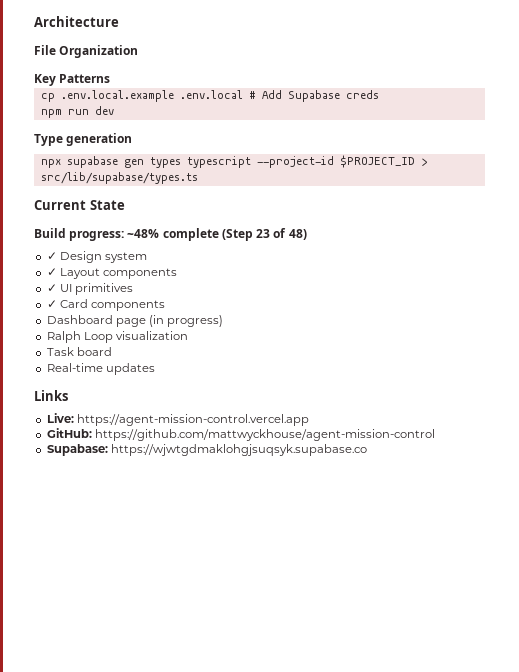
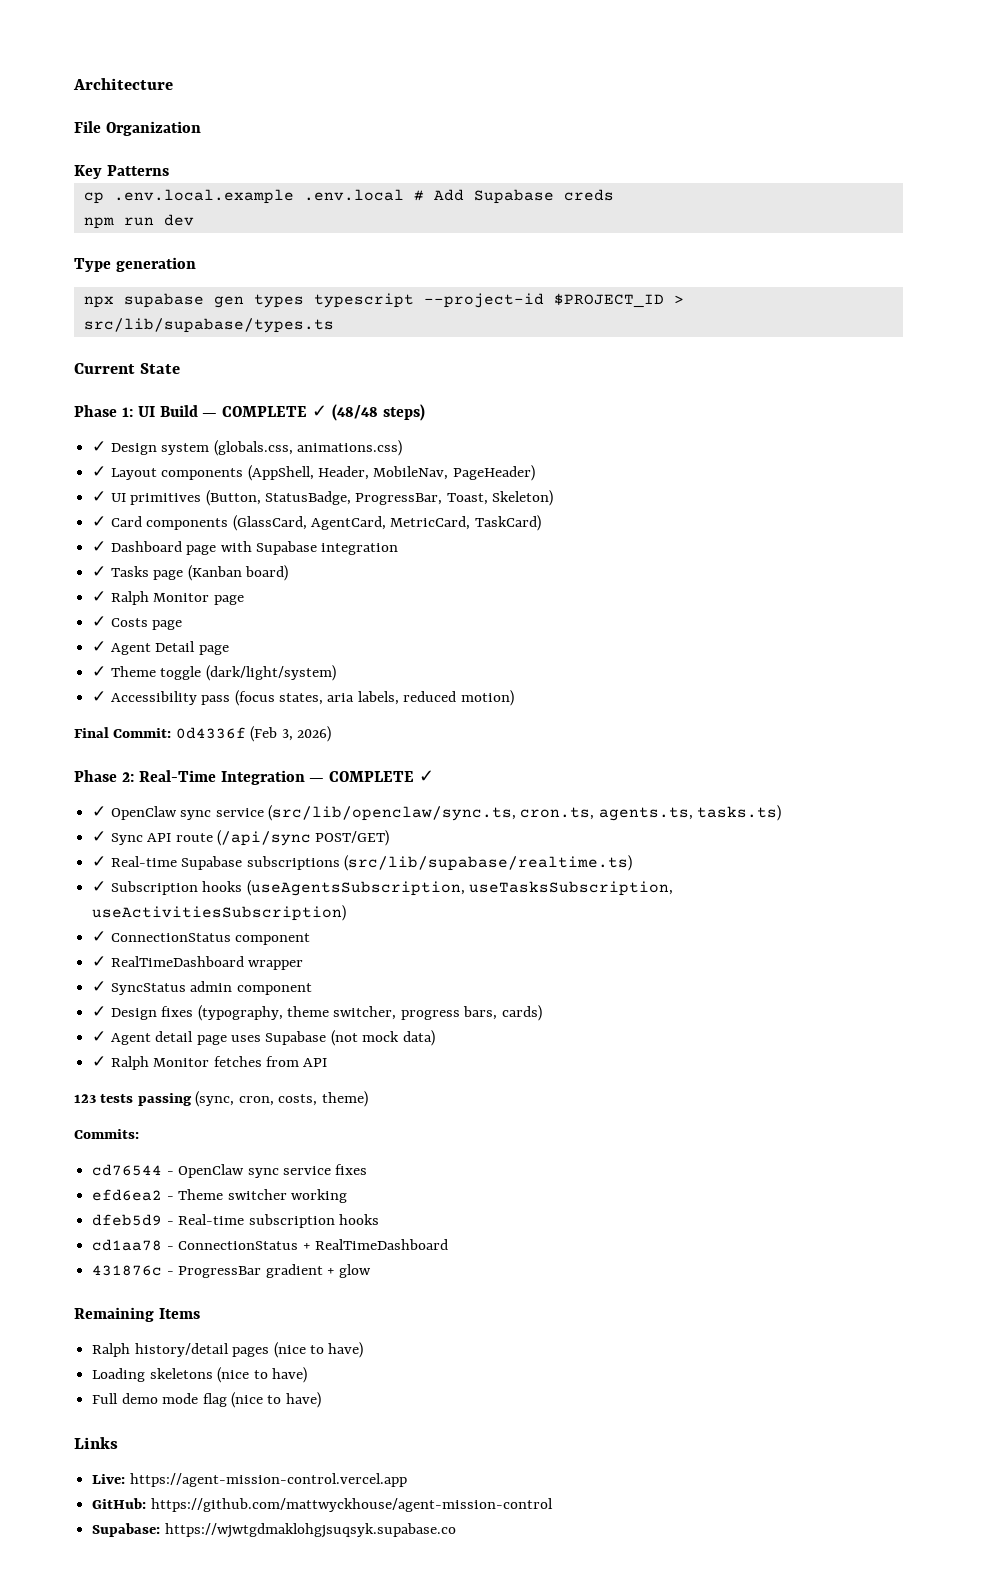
- Build progress: ~48% complete (Step 23 of 48)
+ Phase 1: UI Build — COMPLETE ✓ (48/48 steps)
- ✓ Design system
+ ✓ Design system (globals.css, animations.css)
- ✓ Layout components
+ ✓ Layout components (AppShell, Header, MobileNav, PageHeader)
- ✓ UI primitives
- ✓ Card components
- Dashboard page (in progress)
- Ralph Loop visualization
- Task board
- Real-time updates
+ ✓ UI primitives (Button, StatusBadge, ProgressBar, Toast, Skeleton)
+ ✓ Card components (GlassCard, AgentCard, MetricCard, TaskCard)
+ ✓ Dashboard page with Supabase integration
+ ✓ Tasks page (Kanban board)
+ ✓ Ralph Monitor page
+ ✓ Costs page
+ ✓ Agent Detail page
+ ✓ Theme toggle (dark/light/system)
+ ✓ Accessibility pass (focus states, aria labels, reduced motion)
+ Final Commit: 0d4336f (Feb 3, 2026)
+ Phase 2: Real-Time Integration — COMPLETE ✓
+ ✓ OpenClaw sync service (src/lib/openclaw/sync.ts, cron.ts, agents.ts, tasks.ts)
+ ✓ Sync API route (/api/sync POST/GET)
+ ✓ Real-time Supabase subscriptions (src/lib/supabase/realtime.ts)
+ ✓ Subscription hooks (useAgentsSubscription, useTasksSubscription, useActivitiesSubscription)
+ ✓ ConnectionStatus component
+ ✓ RealTimeDashboard wrapper
+ ✓ SyncStatus admin component
+ ✓ Design fixes (typography, theme switcher, progress bars, cards)
+ ✓ Agent detail page uses Supabase (not mock data)
+ ✓ Ralph Monitor fetches from API
+ 123 tests passing (sync, cron, costs, theme)
+ Commits:
+ cd76544 - OpenClaw sync service fixes
+ efd6ea2 - Theme switcher working
+ dfeb5d9 - Real-time subscription hooks
+ cd1aa78 - ConnectionStatus + RealTimeDashboard
+ 431876c - ProgressBar gradient + glow
+ Remaining Items
+ Ralph history/detail pages (nice to have)
+ Loading skeletons (nice to have)
+ Full demo mode flag (nice to have)

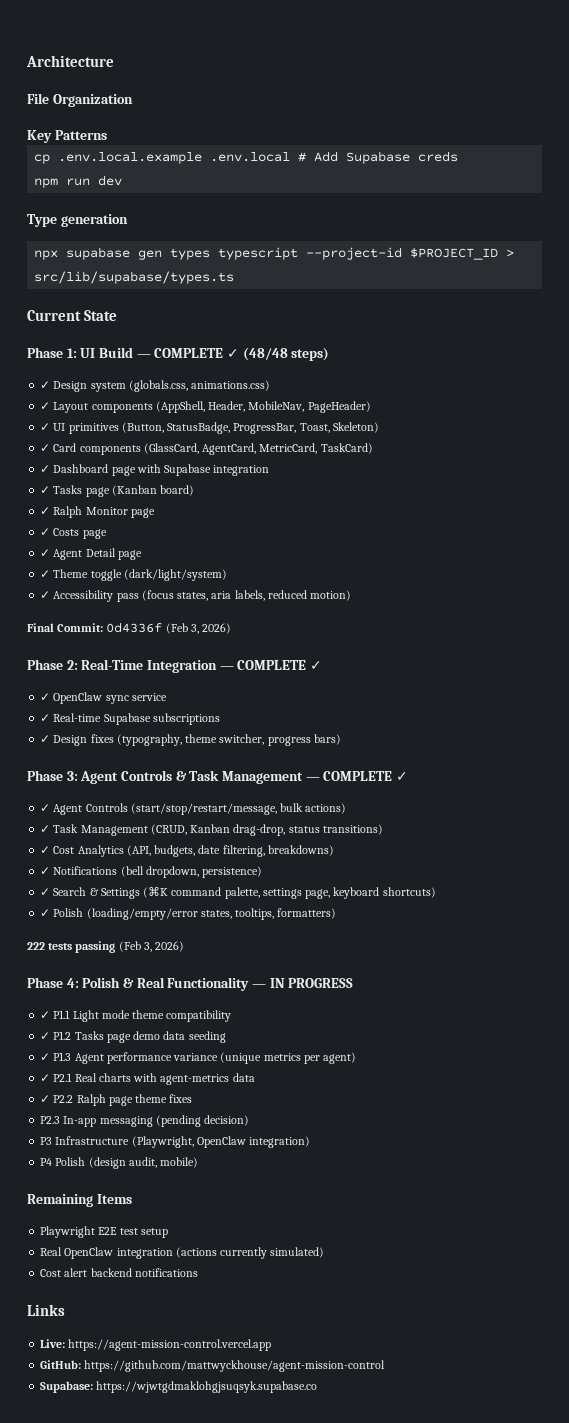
- ✓ OpenClaw sync service (src/lib/openclaw/sync.ts, cron.ts, agents.ts, tasks.ts)
- ✓ Sync API route (/api/sync POST/GET)
- ✓ Real-time Supabase subscriptions (src/lib/supabase/realtime.ts)
- ✓ Subscription hooks (useAgentsSubscription, useTasksSubscription, useActivitiesSubscription)
- ✓ ConnectionStatus component
- ✓ RealTimeDashboard wrapper
- ✓ SyncStatus admin component
+ ✓ OpenClaw sync service
+ ✓ Real-time Supabase subscriptions
- ✓ Design fixes (typography, theme switcher, progress bars, cards)
- ✓ Agent detail page uses Supabase (not mock data)
- ✓ Ralph Monitor fetches from API
- 123 tests passing (sync, cron, costs, theme)
- Commits:
- cd76544 - OpenClaw sync service fixes
- efd6ea2 - Theme switcher working
- dfeb5d9 - Real-time subscription hooks
- cd1aa78 - ConnectionStatus + RealTimeDashboard
- 431876c - ProgressBar gradient + glow
+ ✓ Design fixes (typography, theme switcher, progress bars)
+ Phase 3: Agent Controls & Task Management — COMPLETE ✓
+ ✓ Agent Controls (start/stop/restart/message, bulk actions)
+ ✓ Task Management (CRUD, Kanban drag-drop, status transitions)
+ ✓ Cost Analytics (API, budgets, date filtering, breakdowns)
+ ✓ Notifications (bell dropdown, persistence)
+ ✓ Search & Settings (⌘K command palette, settings page, keyboard shortcuts)
+ ✓ Polish (loading/empty/error states, tooltips, formatters)
+ 222 tests passing (Feb 3, 2026)
+ Phase 4: Polish & Real Functionality — IN PROGRESS
+ ✓ P1.1 Light mode theme compatibility
+ ✓ P1.2 Tasks page demo data seeding
+ ✓ P1.3 Agent performance variance (unique metrics per agent)
+ ✓ P2.1 Real charts with agent-metrics data
+ ✓ P2.2 Ralph page theme fixes
+ P2.3 In-app messaging (pending decision)
+ P3 Infrastructure (Playwright, OpenClaw integration)
+ P4 Polish (design audit, mobile)
  Remaining Items
- Ralph history/detail pages (nice to have)
- Loading skeletons (nice to have)
- Full demo mode flag (nice to have)
+ Playwright E2E test setup
+ Real OpenClaw integration (actions currently simulated)
+ Cost alert backend notifications

